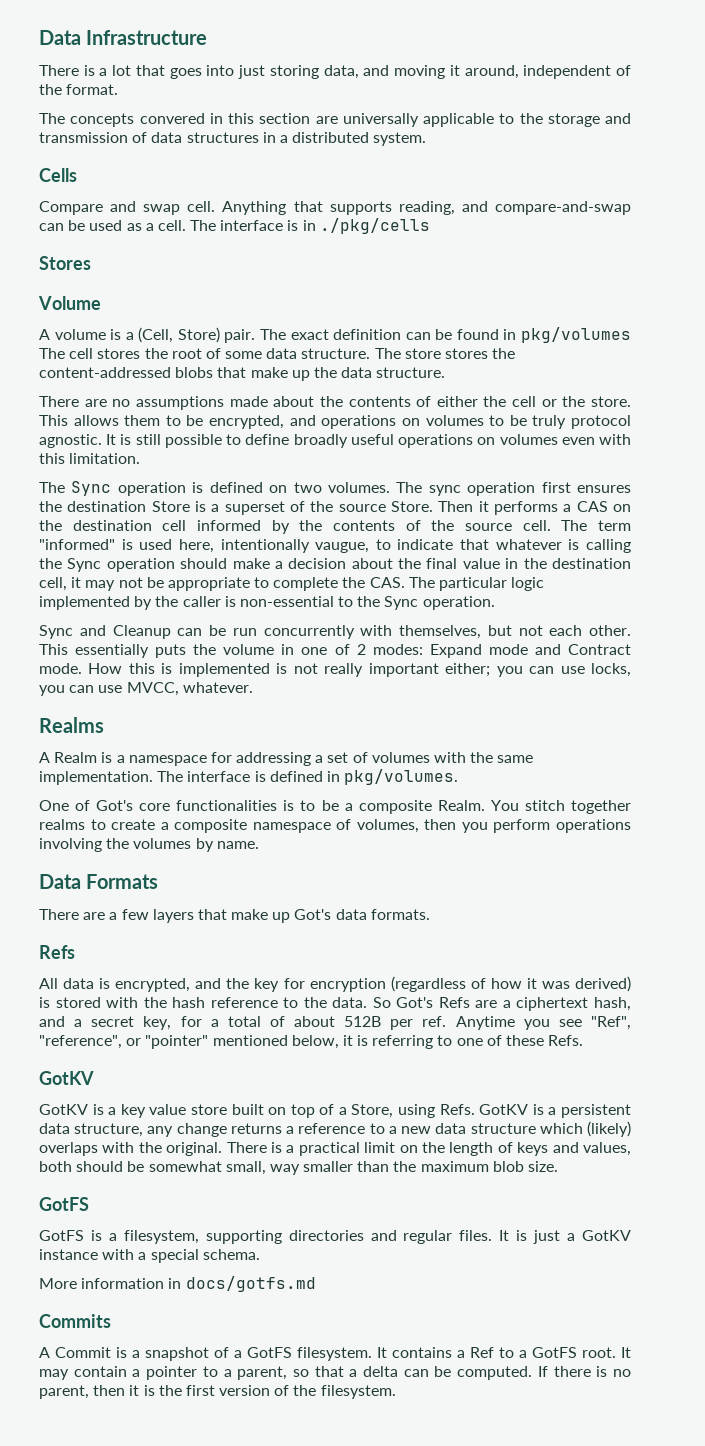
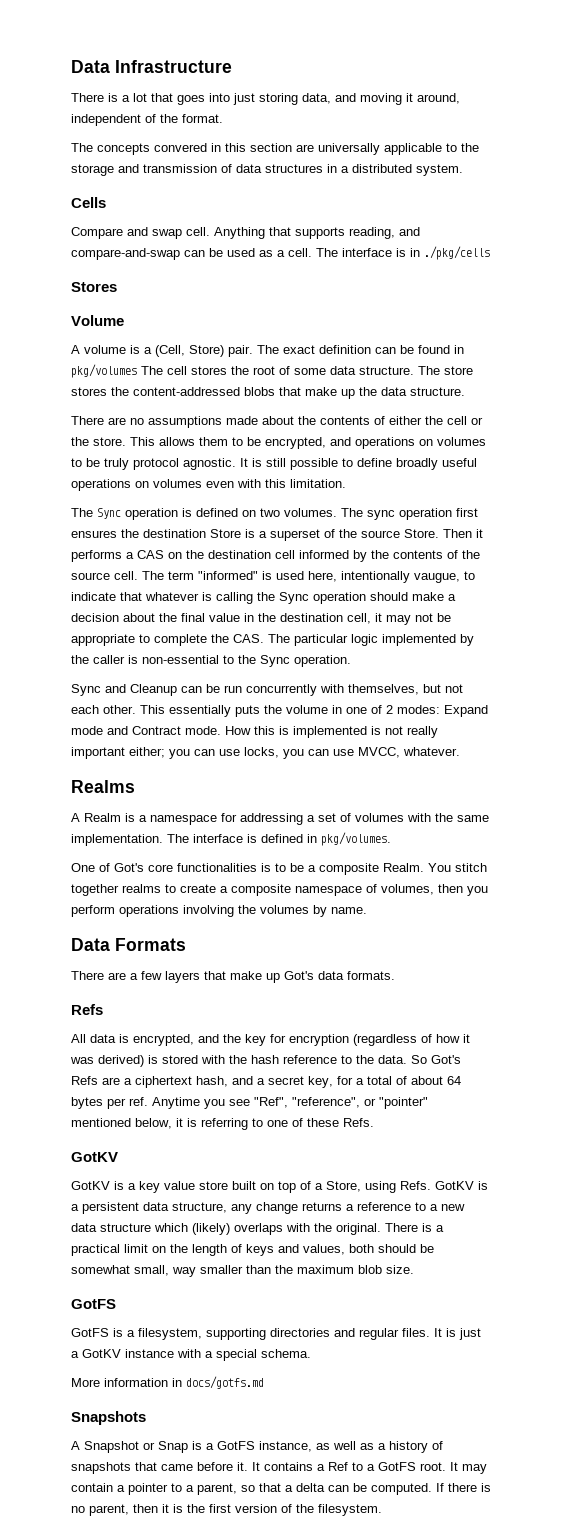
- So Got's Refs are a ciphertext hash, and a secret key, for a total of about 512B per ref. Anytime you see "Ref", "reference", or "pointer" mentioned below, it is referring to one of these Refs.
+ So Got's Refs are a ciphertext hash, and a secret key, for a total of about 64 bytes per ref. Anytime you see "Ref", "reference", or "pointer" mentioned below, it is referring to one of these Refs.
- Commits
- A Commit is a snapshot of a GotFS filesystem.
+ Snapshots
+ A Snapshot or Snap is a GotFS instance, as well as a history of snapshots that came before it.

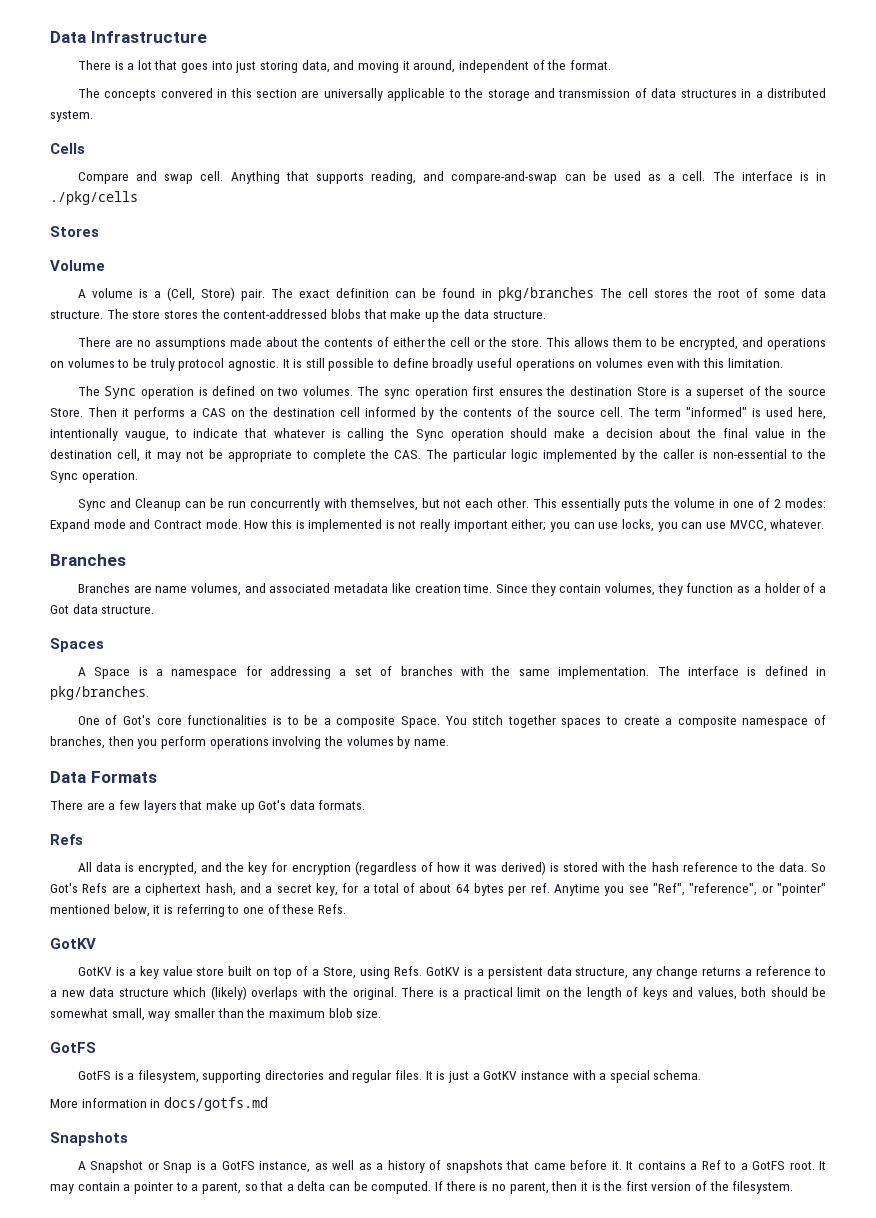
- The exact definition can be found in pkg/volumes The cell stores the root of some data structure.
+ The exact definition can be found in pkg/branches The cell stores the root of some data structure.
  How this is implemented is not really important either; you can use locks, you can use MVCC, whatever.
- Realms
- A Realm is a namespace for addressing a set of volumes with the same implementation.
+ Branches
+ Branches are name volumes, and associated metadata like creation time. Since they contain volumes, they function as a holder of a Got data structure.
+ Spaces
+ A Space is a namespace for addressing a set of branches with the same implementation.
- The interface is defined in pkg/volumes.
+ The interface is defined in pkg/branches.
- One of Got's core functionalities is to be a composite Realm.
+ One of Got's core functionalities is to be a composite Space.
- You stitch together realms to create a composite namespace of volumes, then you perform operations involving the volumes by name.
+ You stitch together spaces to create a composite namespace of branches, then you perform operations involving the volumes by name.

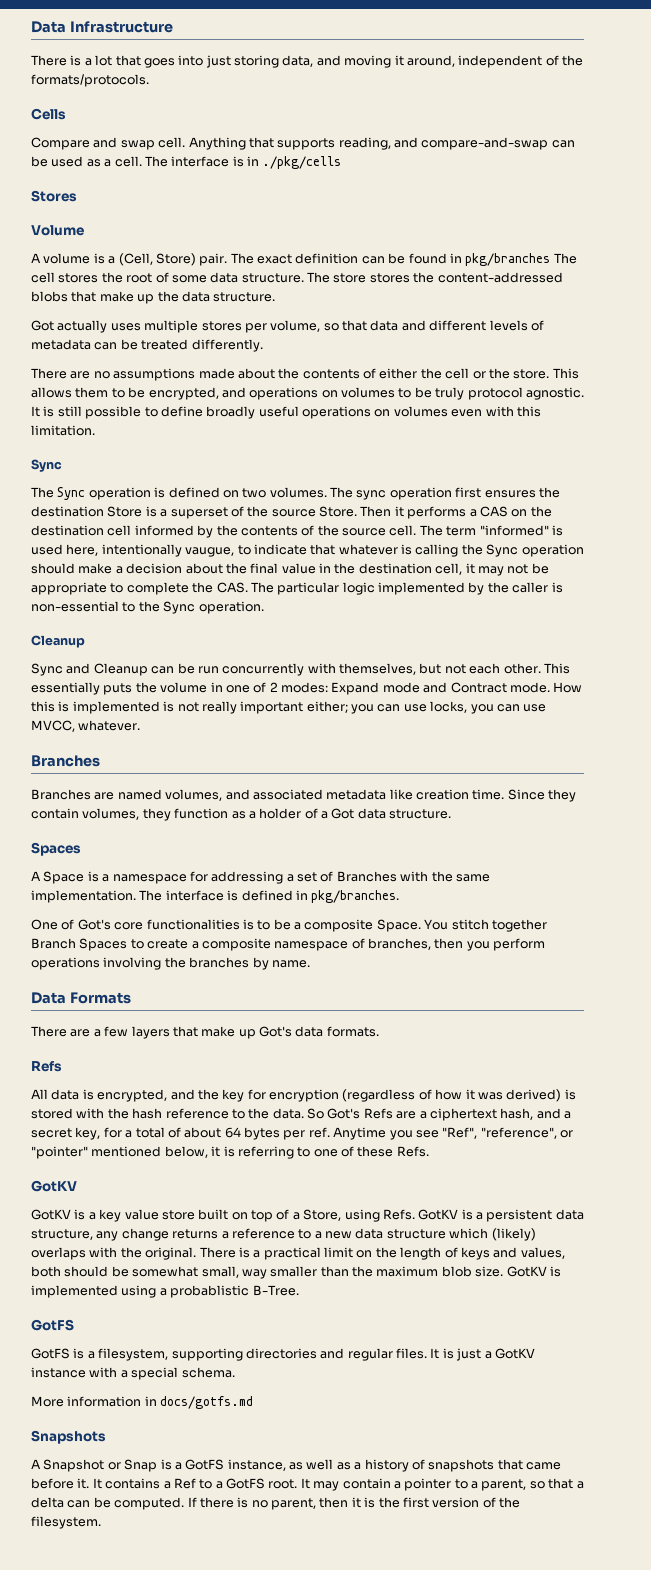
- There is a lot that goes into just storing data, and moving it around, independent of the format.
- The concepts convered in this section are universally applicable to the storage and transmission of data structures in a distributed system.
+ There is a lot that goes into just storing data, and moving it around, independent of the formats/protocols.
+ Got actually uses multiple stores per volume, so that data and different levels of metadata can be treated differently.
  It is still possible to define broadly useful operations on volumes even with this limitation.
+ Sync
  The term "informed" is used here, intentionally vaugue, to indicate that whatever is calling the Sync operation should make a decision about the final value in the destination cell, it may not be appropriate to complete the CAS. The particular logic implemented by the caller is non-essential to the Sync operation.
+ Cleanup
- Branches are name volumes, and associated metadata like creation time.
+ Branches are named volumes, and associated metadata like creation time.
- A Space is a namespace for addressing a set of branches with the same implementation.
+ A Space is a namespace for addressing a set of Branches with the same implementation.
- You stitch together spaces to create a composite namespace of branches, then you perform operations involving the volumes by name.
+ You stitch together Branch Spaces to create a composite namespace of branches, then you perform operations involving the branches by name.
+ GotKV is implemented using a probablistic B-Tree.

